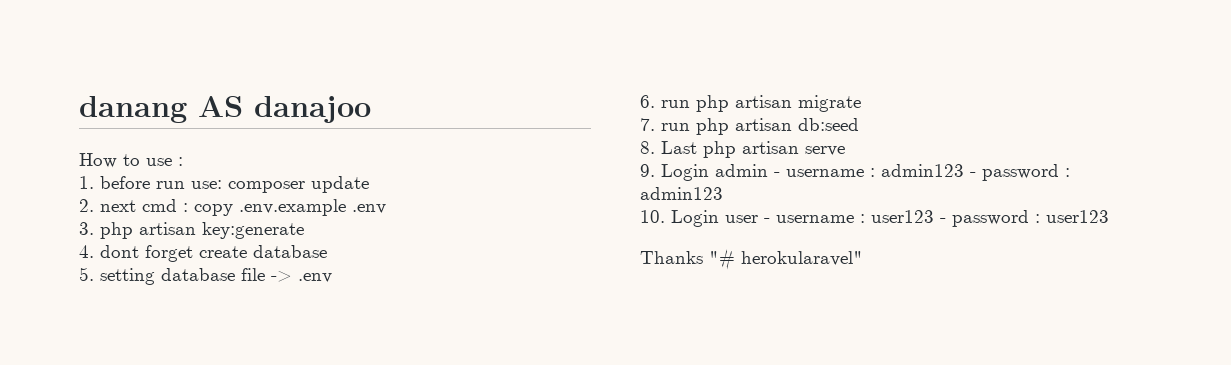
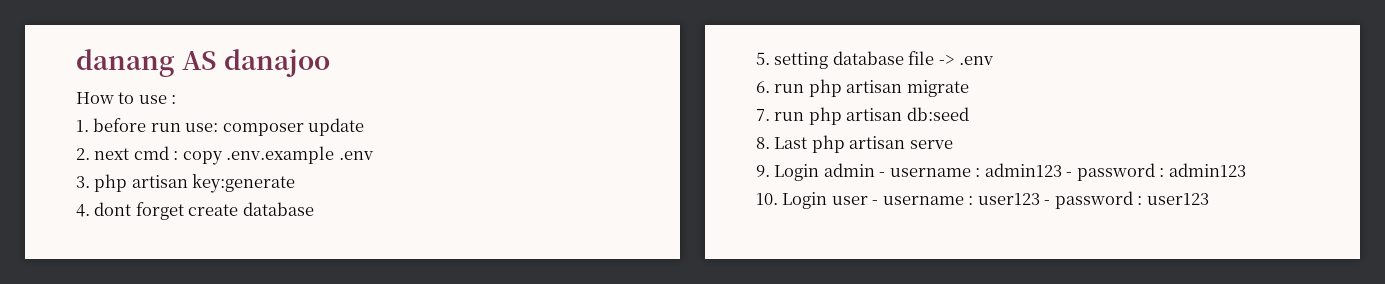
- Thanks "# herokularavel"

